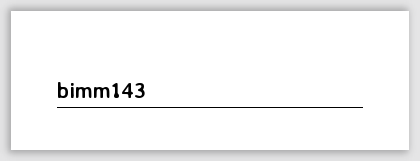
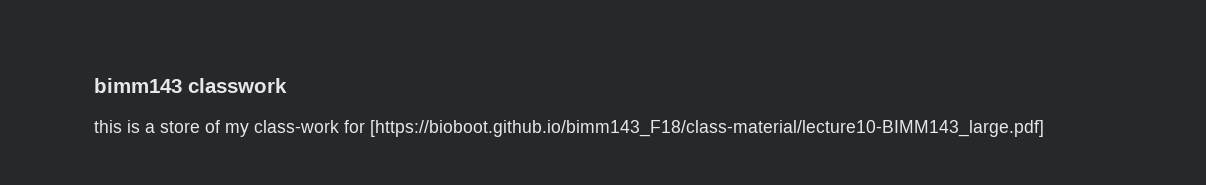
- bimm143
+ bimm143 classwork
+ this is a store of my class-work for [https://bioboot.github.io/bimm143_F18/class-material/lecture10-BIMM143_large.pdf]

